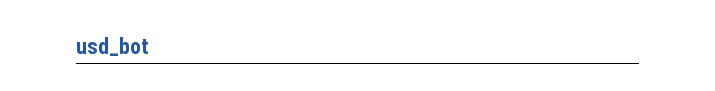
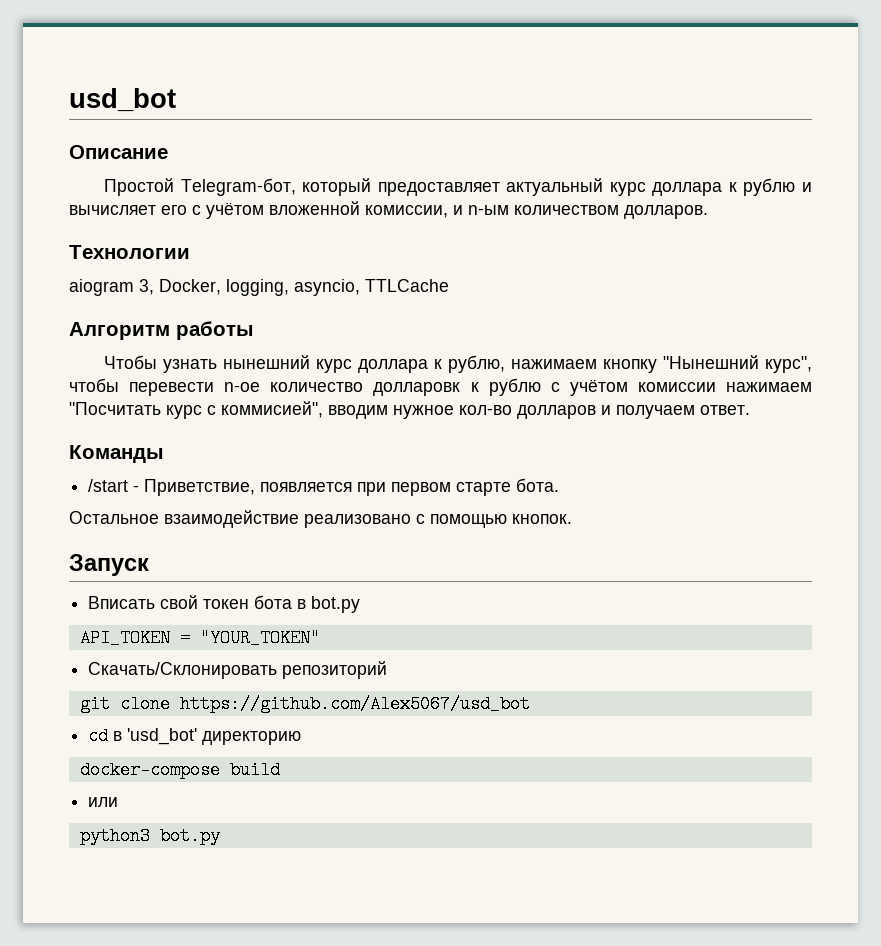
+ Описание
+ Простой Telegram-бот, который предоставляет актуальный курс доллара к рублю и вычисляет его с учётом вложенной комиссии, и n-ым количеством долларов.
+ Технологии
+ aiogram 3, Docker, logging, asyncio, TTLCache
+ Алгоритм работы
+ Чтобы узнать нынешний курс доллара к рублю, нажимаем кнопку "Нынешний курс", чтобы перевести n-ое количество долларовк к рублю с учётом комиссии нажимаем "Посчитать курс с коммисией", вводим нужное кол-во долларов и получаем ответ.
+ Команды
+ /start - Приветствие, появляется при первом старте бота.
+ Остальное взаимодействие реализовано с помощью кнопок.
+ Запуск
+ Вписать свой токен бота в bot.py
+ API_TOKEN = "YOUR_TOKEN"
+ Скачать/Склонировать репозиторий
+ git clone https://github.com/Alex5067/usd_bot
+ cd в 'usd_bot' директорию
+ docker-compose build
+ или
+ python3 bot.py

